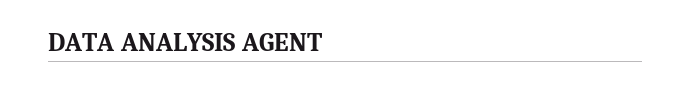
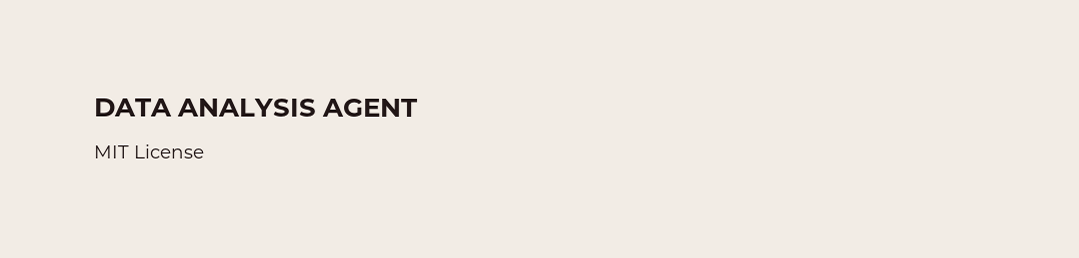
+ MIT License

